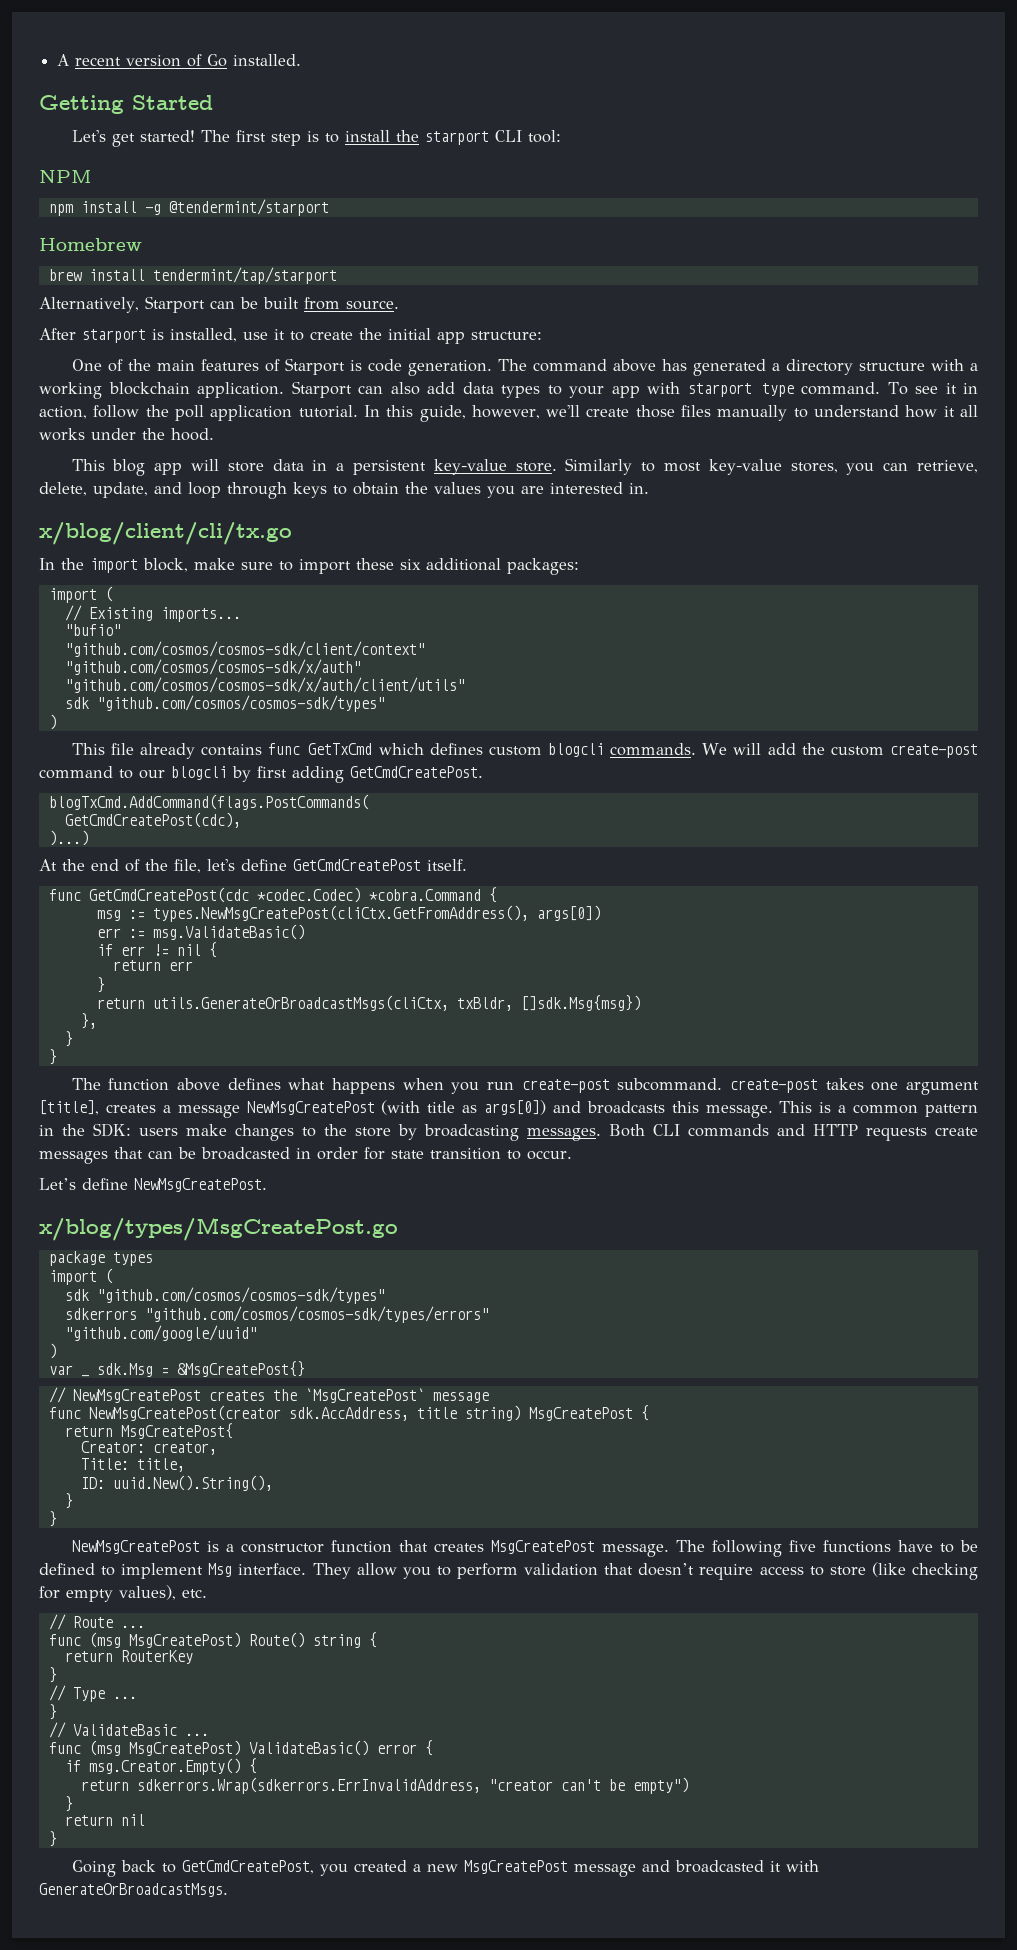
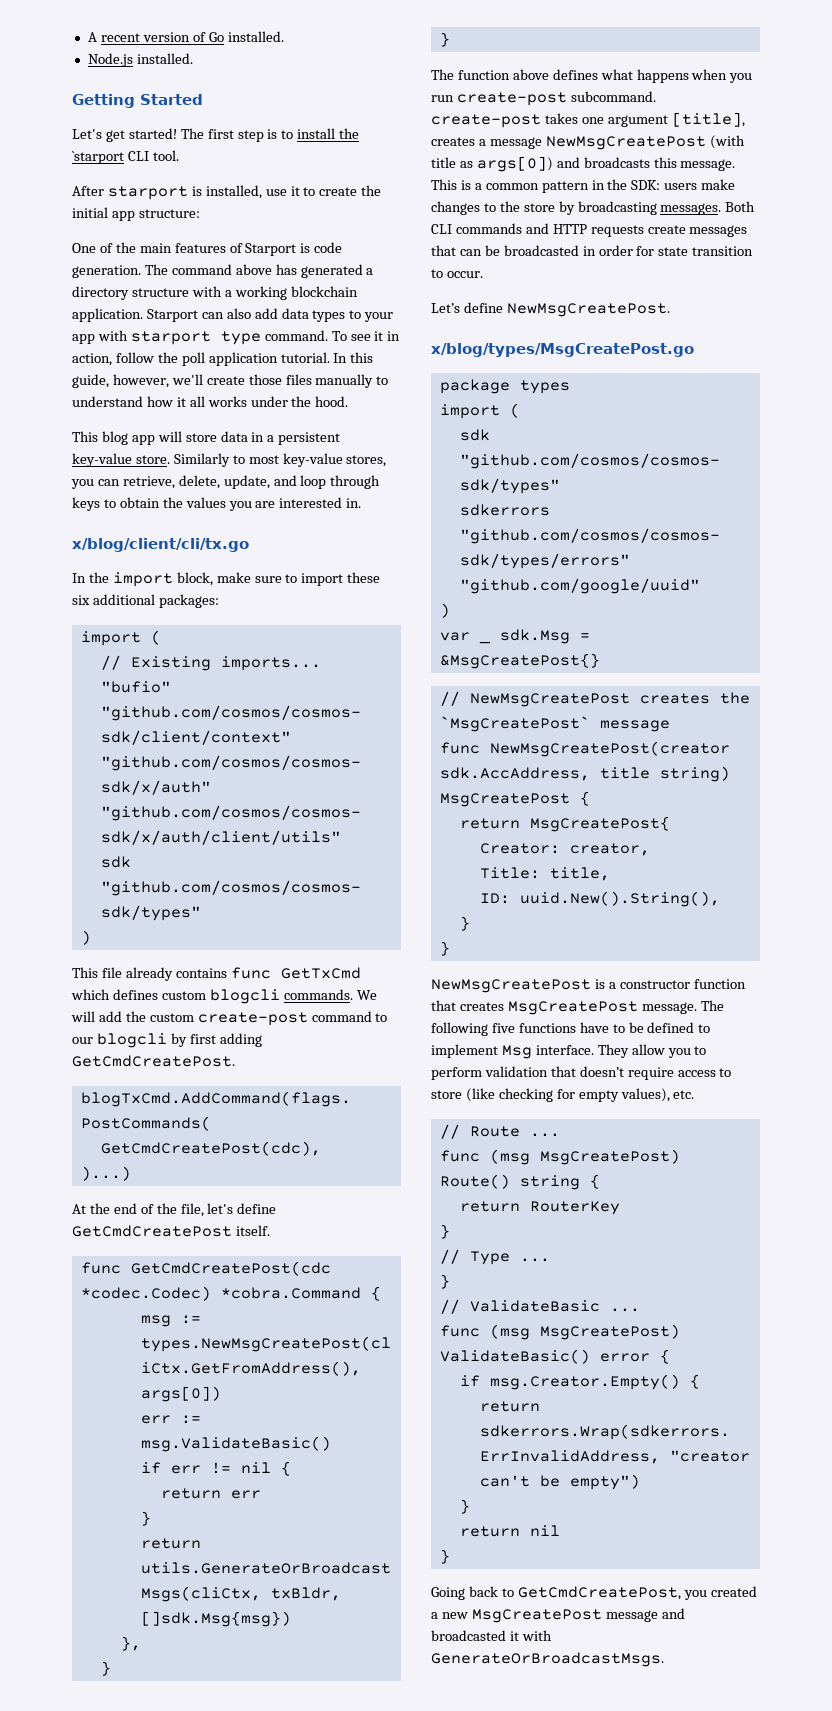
+ Node.js installed.
- The first step is to install the starport CLI tool:
- NPM
- npm install -g @tendermint/starport
- Homebrew
- brew install tendermint/tap/starport
- Alternatively, Starport can be built from source.
+ The first step is to install the `starport CLI tool.

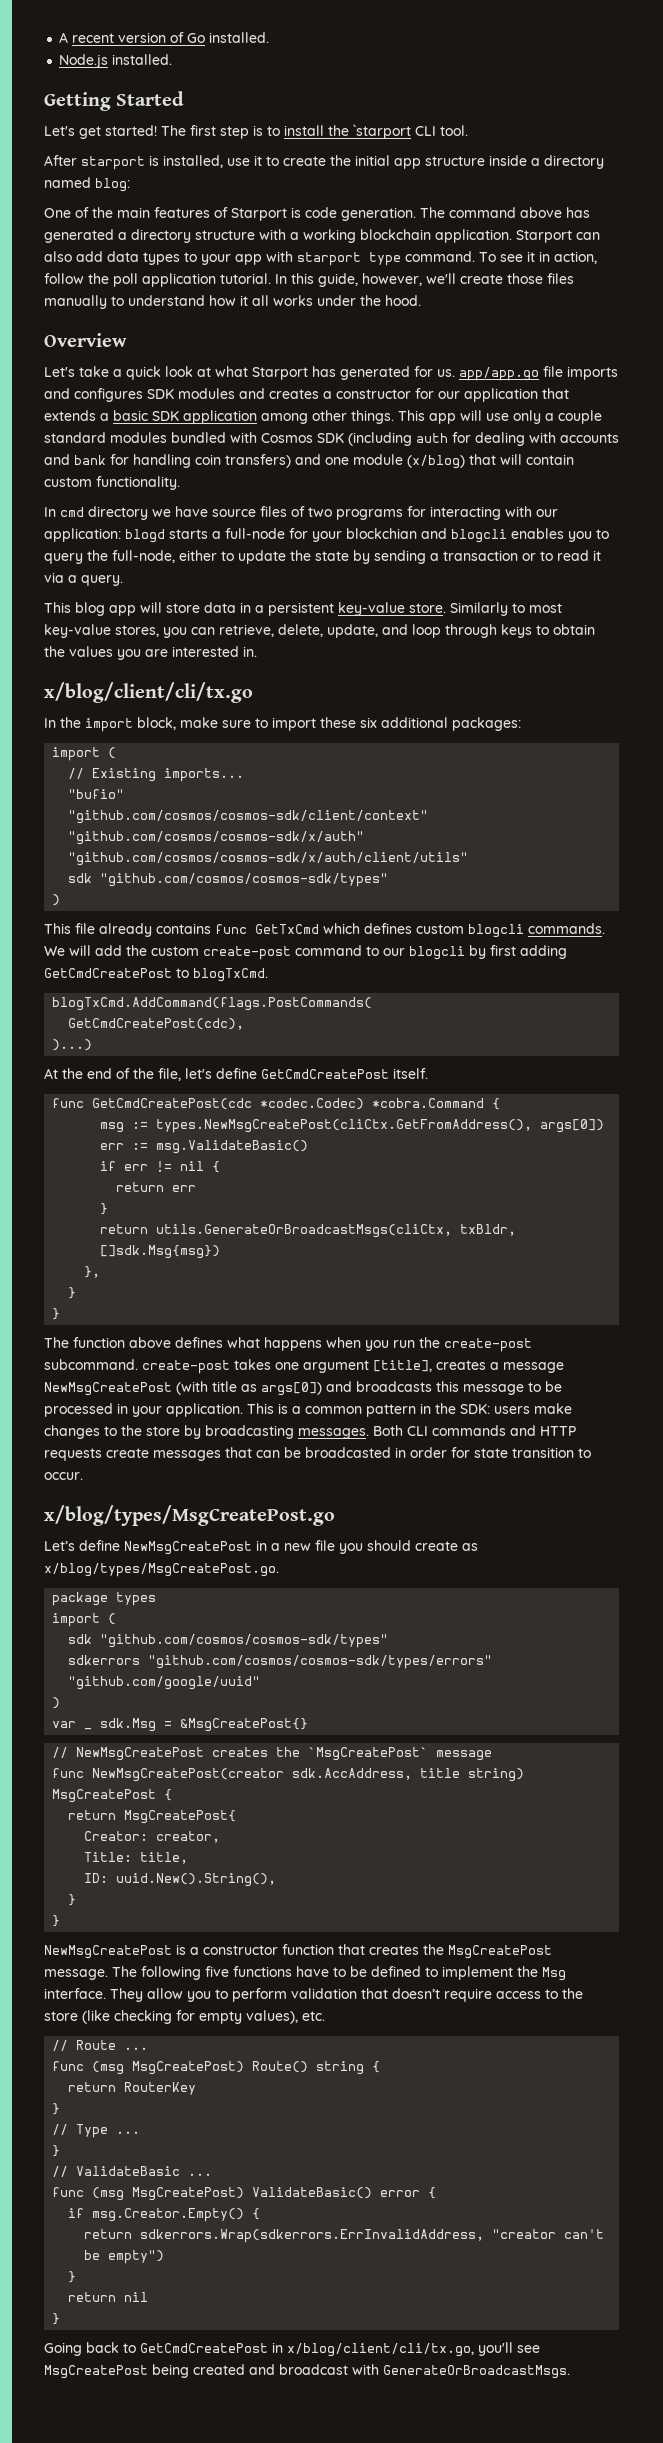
- After starport is installed, use it to create the initial app structure:
+ After starport is installed, use it to create the initial app structure inside a directory named blog:
+ Overview
+ Let's take a quick look at what Starport has generated for us. app/app.go file imports and configures SDK modules and creates a constructor for our application that extends a basic SDK application among other things. This app will use only a couple standard modules bundled with Cosmos SDK (including auth for dealing with accounts and bank for handling coin transfers) and one module (x/blog) that will contain custom functionality.
+ In cmd directory we have source files of two programs for interacting with our application: blogd starts a full-node for your blockchian and blogcli enables you to query the full-node, either to update the state by sending a transaction or to read it via a query.
- We will add the custom create-post command to our blogcli by first adding GetCmdCreatePost.
+ We will add the custom create-post command to our blogcli by first adding GetCmdCreatePost to blogTxCmd.
- The function above defines what happens when you run create-post subcommand. create-post takes one argument [title], creates a message NewMsgCreatePost (with title as args[0]) and broadcasts this message.
+ The function above defines what happens when you run the create-post subcommand. create-post takes one argument [title], creates a message NewMsgCreatePost (with title as args[0]) and broadcasts this message to be processed in your application.
+ x/blog/types/MsgCreatePost.go
- Let’s define NewMsgCreatePost.
- x/blog/types/MsgCreatePost.go
+ Let’s define NewMsgCreatePost in a new file you should create as x/blog/types/MsgCreatePost.go.
- NewMsgCreatePost is a constructor function that creates MsgCreatePost message.
+ NewMsgCreatePost is a constructor function that creates the MsgCreatePost message.
- The following five functions have to be defined to implement Msg interface.
+ The following five functions have to be defined to implement the Msg interface.
- They allow you to perform validation that doesn’t require access to store (like checking for empty values), etc.
+ They allow you to perform validation that doesn’t require access to the store (like checking for empty values), etc.
- Going back to GetCmdCreatePost, you created a new MsgCreatePost message and broadcasted it with GenerateOrBroadcastMsgs.
+ Going back to GetCmdCreatePost in x/blog/client/cli/tx.go, you'll see MsgCreatePost being created and broadcast with GenerateOrBroadcastMsgs.

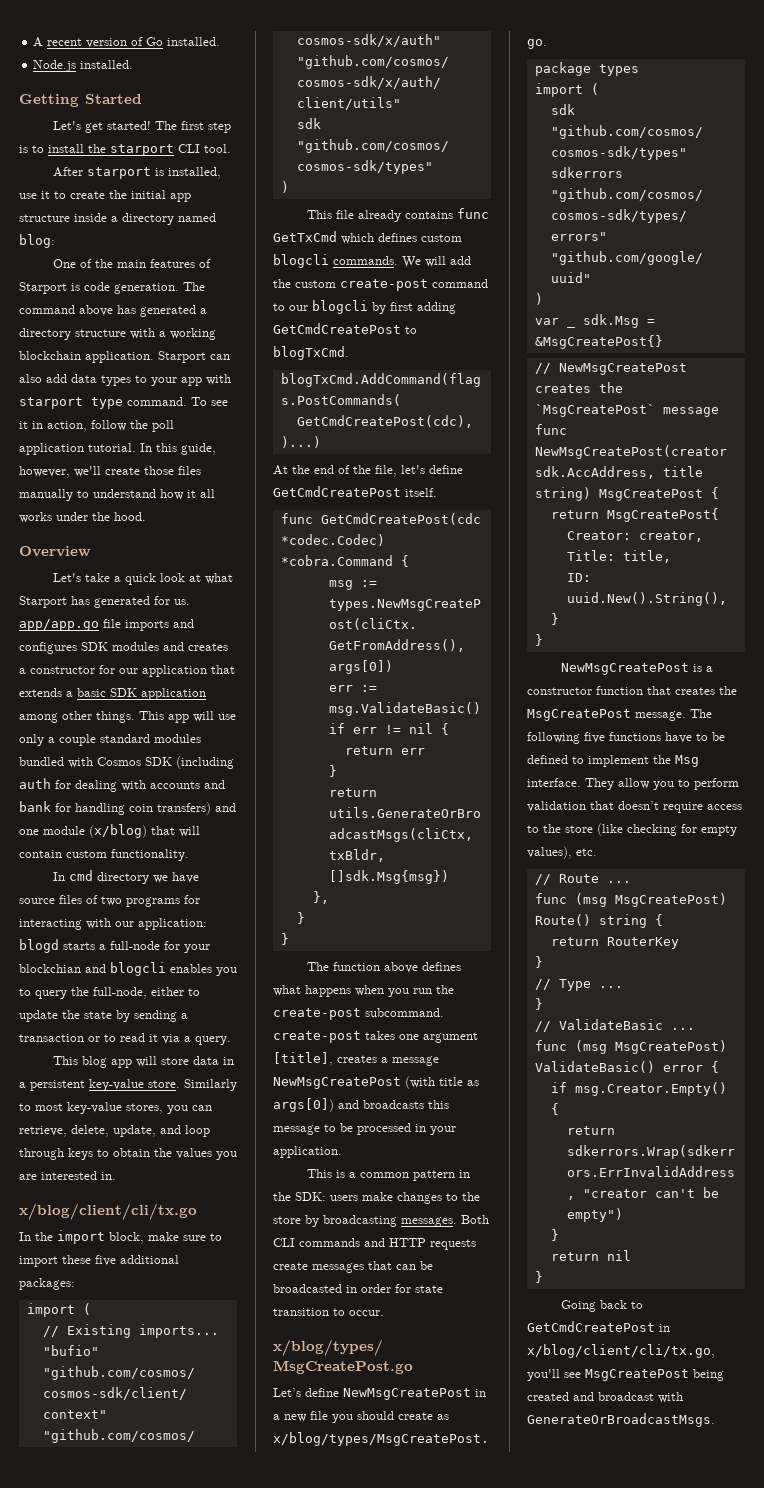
- The first step is to install the `starport CLI tool.
+ The first step is to install the starport CLI tool.
- In the import block, make sure to import these six additional packages:
+ In the import block, make sure to import these five additional packages:
- The function above defines what happens when you run the create-post subcommand. create-post takes one argument [title], creates a message NewMsgCreatePost (with title as args[0]) and broadcasts this message to be processed in your application. This is a common pattern in the SDK: users make changes to the store by broadcasting messages.
+ The function above defines what happens when you run the create-post subcommand. create-post takes one argument [title], creates a message NewMsgCreatePost (with title as args[0]) and broadcasts this message to be processed in your application.
+ This is a common pattern in the SDK: users make changes to the store by broadcasting messages.

